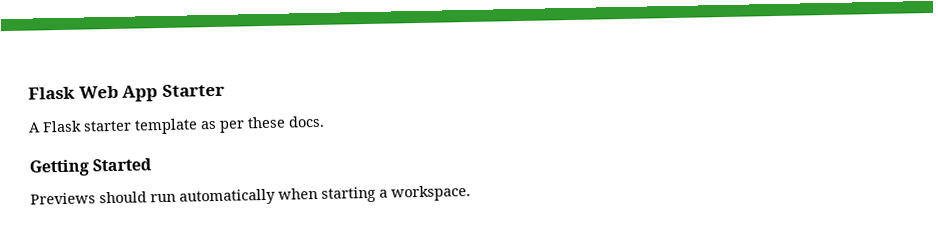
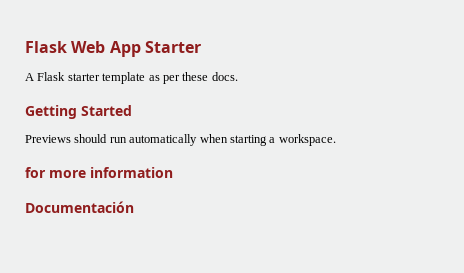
+ for more information
+ Documentación

